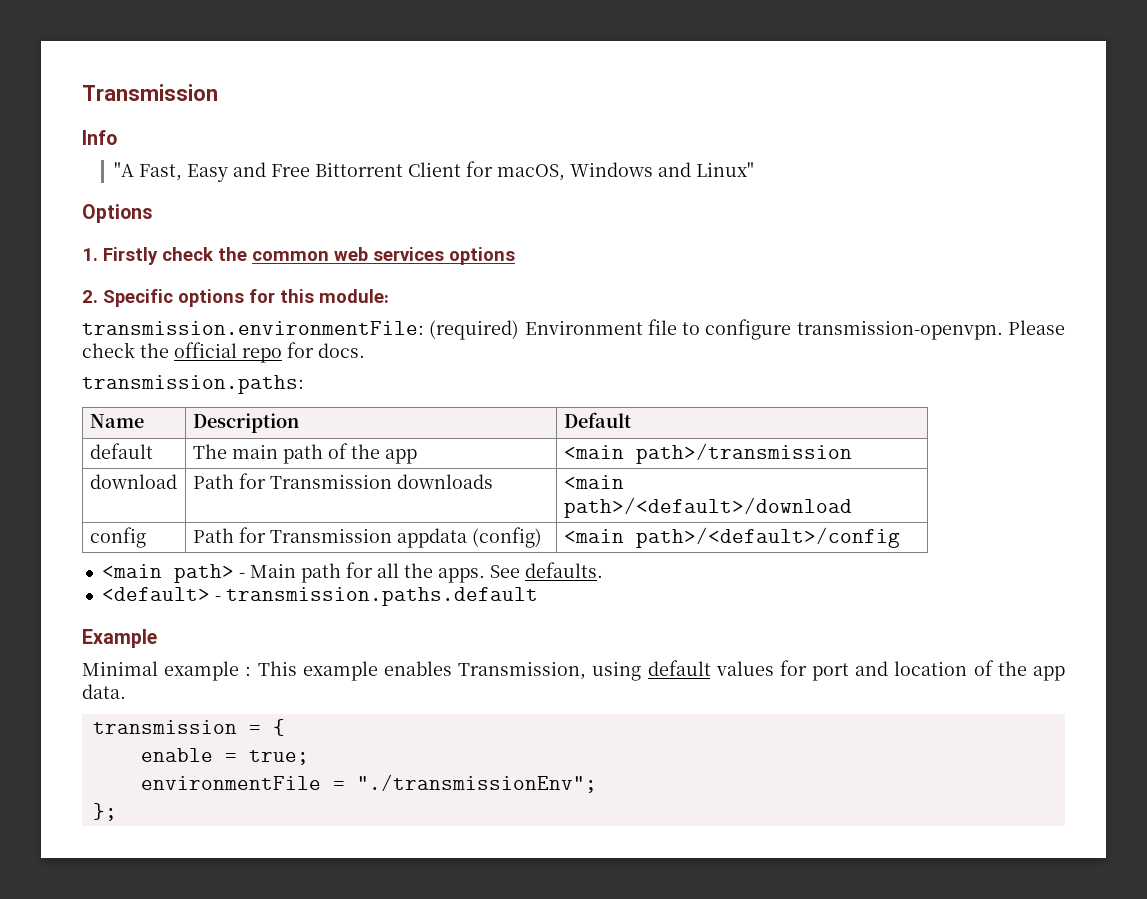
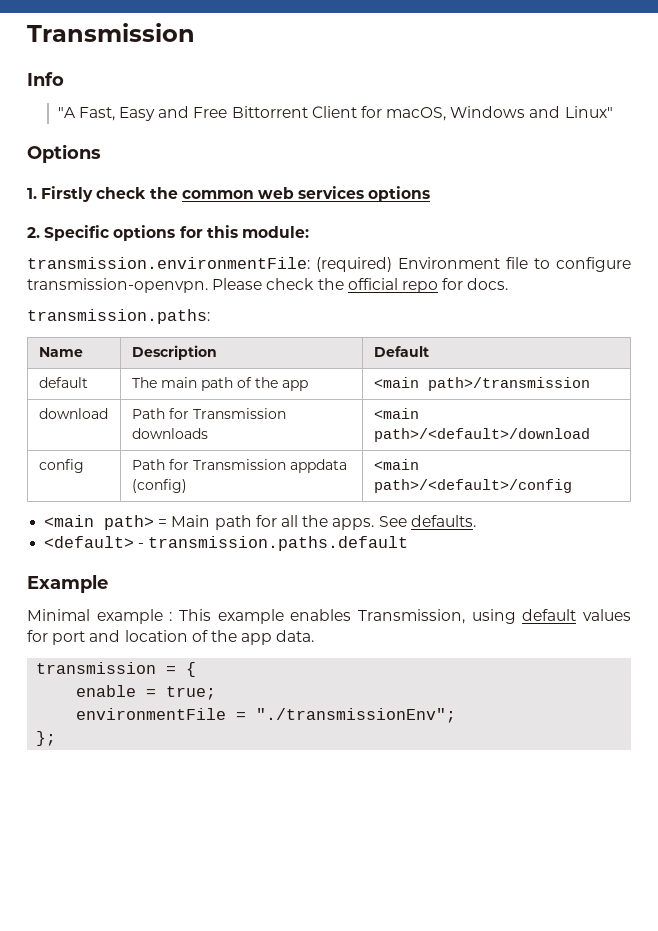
- <main path> - Main path for all the apps.
+ <main path> = Main path for all the apps.

